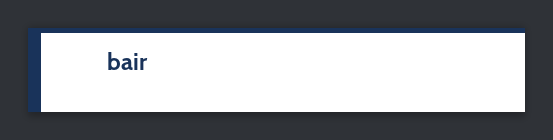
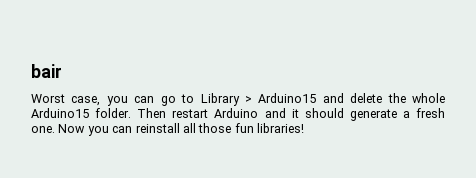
+ Worst case, you can go to Library > Arduino15 and delete the whole Arduino15 folder. Then restart Arduino and it should generate a fresh one. Now you can reinstall all those fun libraries!

